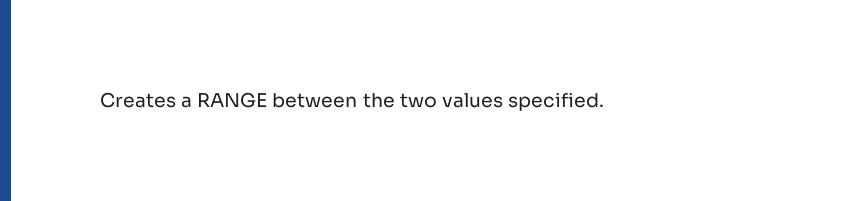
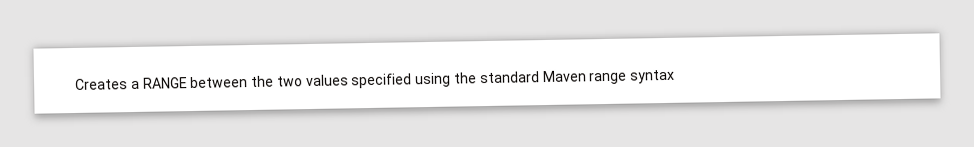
- Creates a RANGE between the two values specified.
+ Creates a RANGE between the two values specified using the standard Maven range syntax

